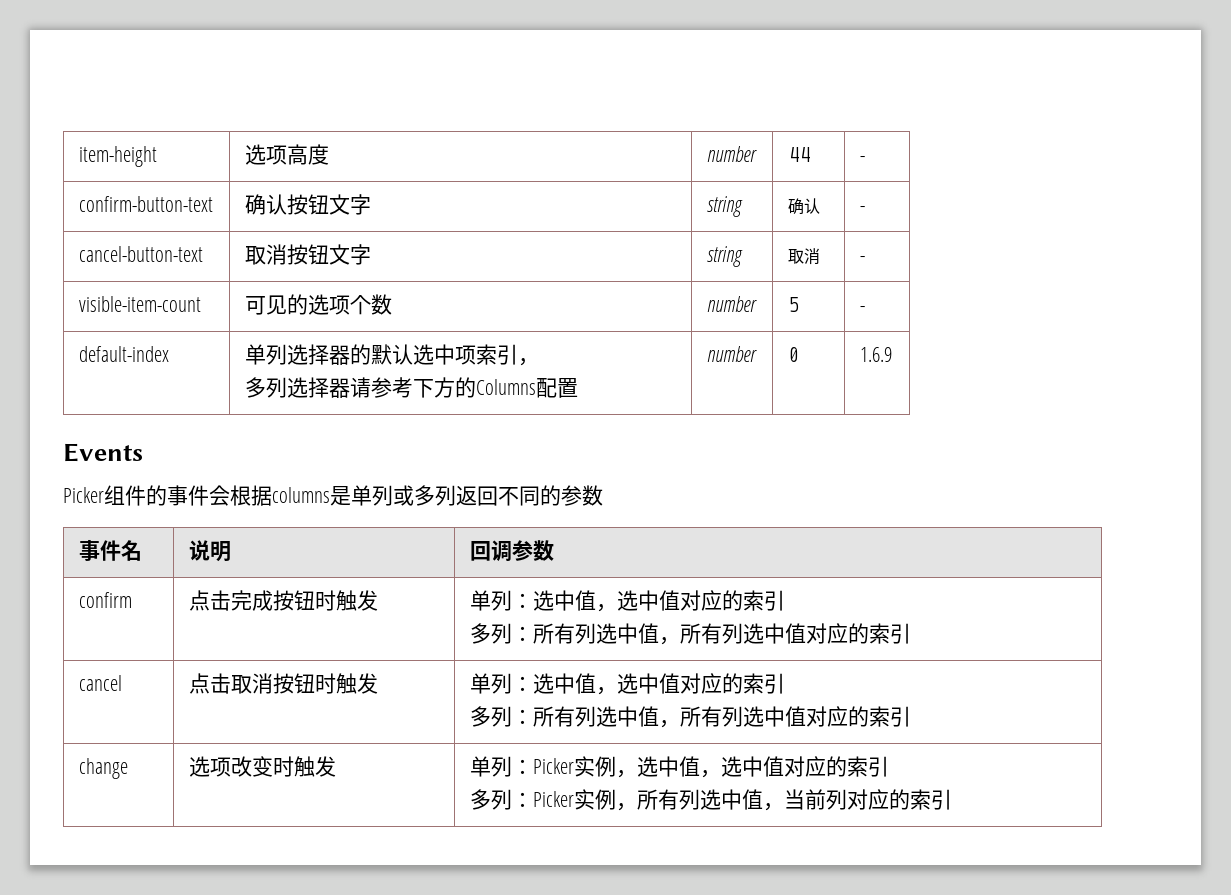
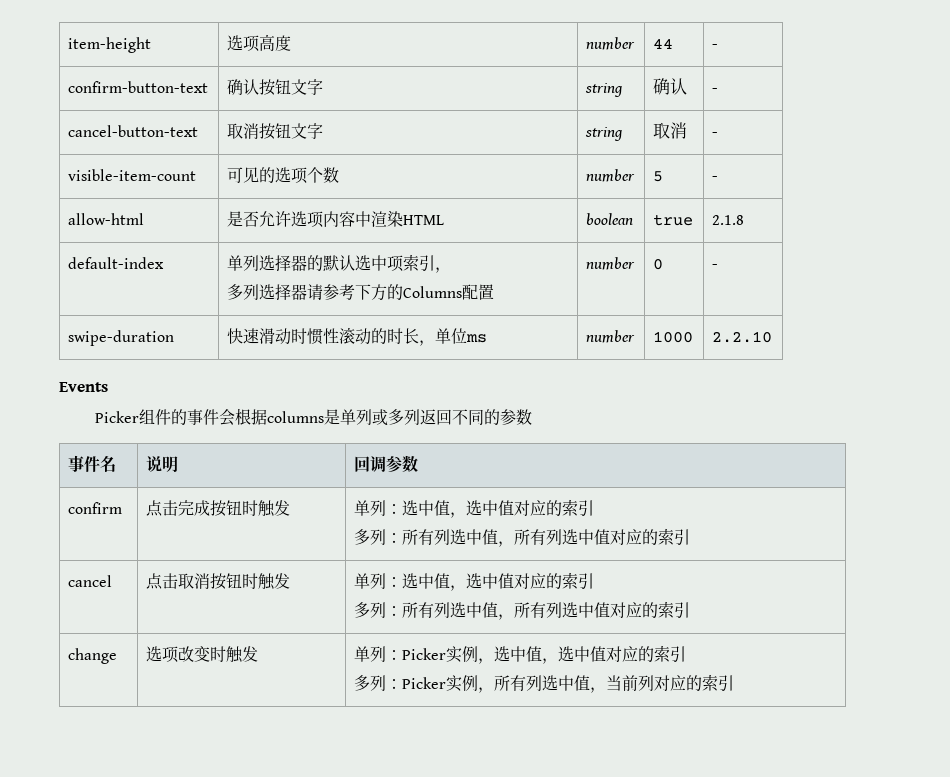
+ allow-html | 是否允许选项内容中渲染HTML | boolean | true | 2.1.8
  default-index | 单列选择器的默认选中项索引，
- 多列选择器请参考下方的Columns配置 | number | 0 | 1.6.9
+ 多列选择器请参考下方的Columns配置 | number | 0 | -
+ swipe-duration | 快速滑动时惯性滚动的时长，单位ms | number | 1000 | 2.2.10

